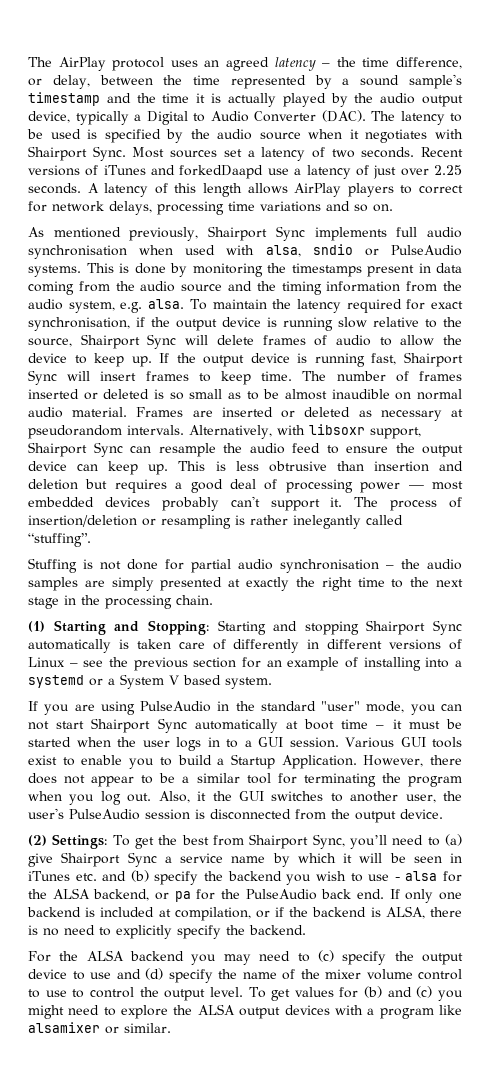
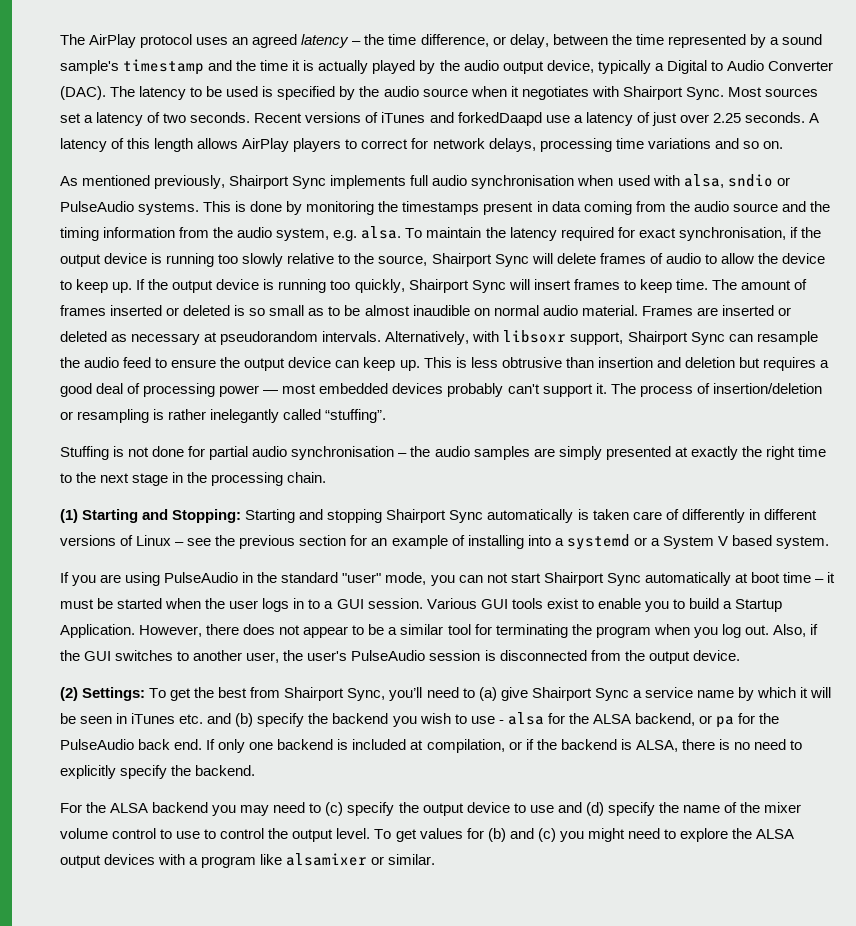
- To maintain the latency required for exact synchronisation, if the output device is running slow relative to the source, Shairport Sync will delete frames of audio to allow the device to keep up.
+ To maintain the latency required for exact synchronisation, if the output device is running too slowly relative to the source, Shairport Sync will delete frames of audio to allow the device to keep up.
- If the output device is running fast, Shairport Sync will insert frames to keep time.
+ If the output device is running too quickly, Shairport Sync will insert frames to keep time.
- The number of frames inserted or deleted is so small as to be almost inaudible on normal audio material.
+ The amount of frames inserted or deleted is so small as to be almost inaudible on normal audio material.
- Also, it the GUI switches to another user, the user's PulseAudio session is disconnected from the output device.
+ Also, if the GUI switches to another user, the user's PulseAudio session is disconnected from the output device.

